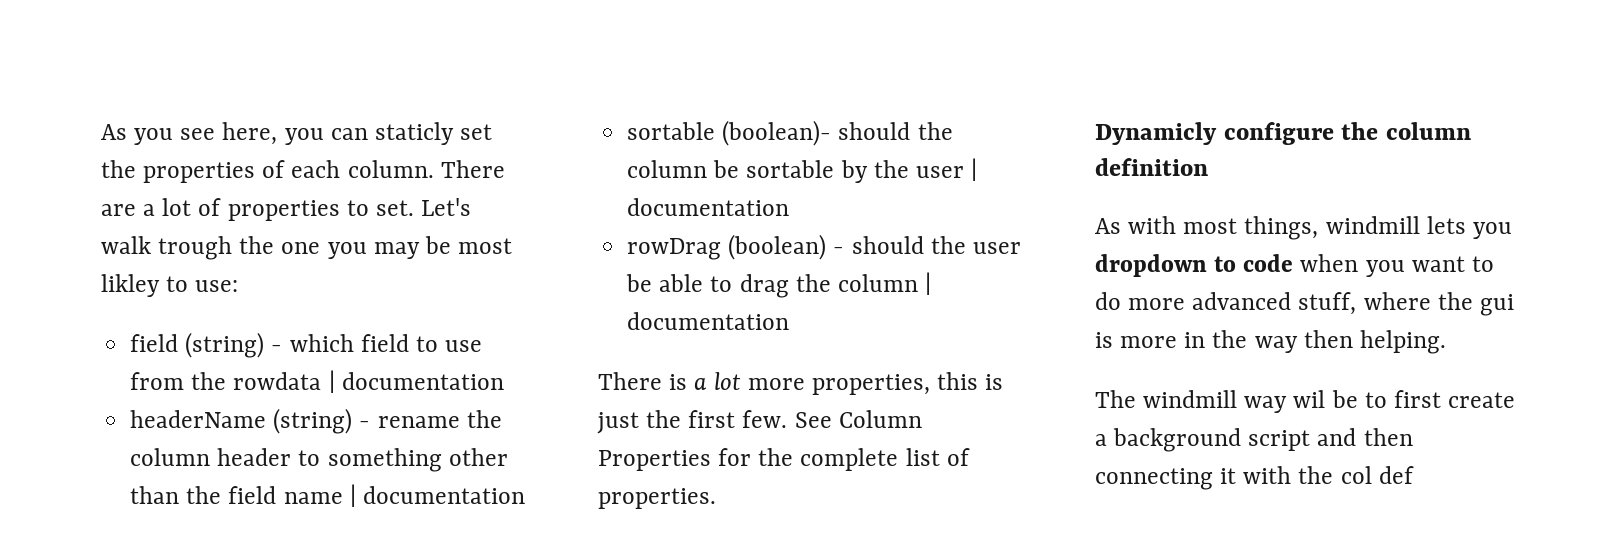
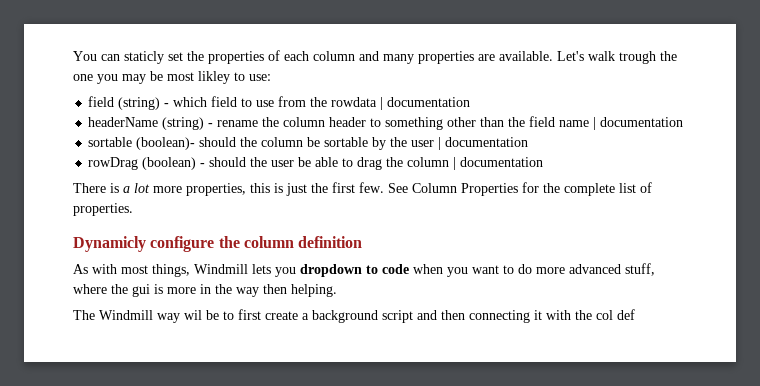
- As you see here, you can staticly set the properties of each column. There are a lot of properties to set.
+ You can staticly set the properties of each column and many properties are available.
- As with most things, windmill lets you dropdown to code when you want to do more advanced stuff, where the gui is more in the way then helping.
+ As with most things, Windmill lets you dropdown to code when you want to do more advanced stuff, where the gui is more in the way then helping.
- The windmill way wil be to first create a background script and then connecting it with the col def
+ The Windmill way wil be to first create a background script and then connecting it with the col def

